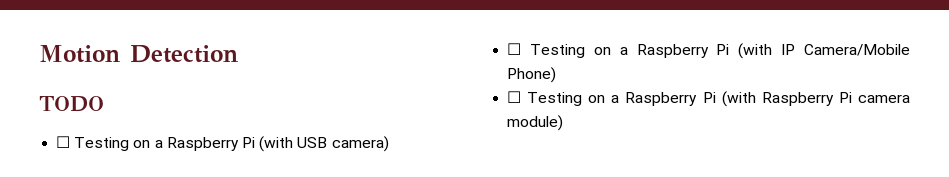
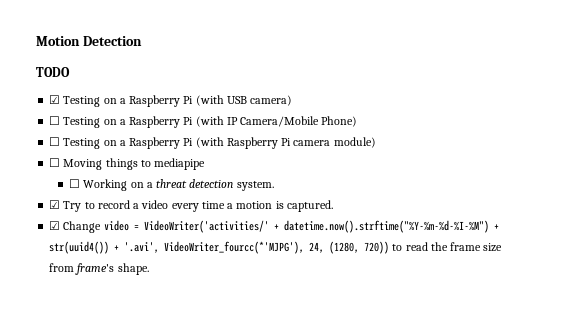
- ☐ Testing on a Raspberry Pi (with USB camera)
+ ☑ Testing on a Raspberry Pi (with USB camera)
+ ☐ Moving things to mediapipe
+ ☐ Working on a threat detection system.
+ ☑ Try to record a video every time a motion is captured.
+ ☑ Change video = VideoWriter('activities/' + datetime.now().strftime("%Y-%m-%d-%I-%M") + str(uuid4()) + '.avi', VideoWriter_fourcc(*'MJPG'), 24, (1280, 720)) to read the frame size from frame's shape.

